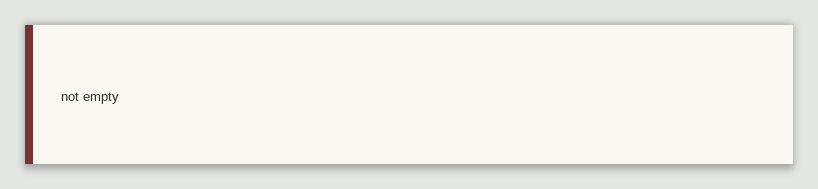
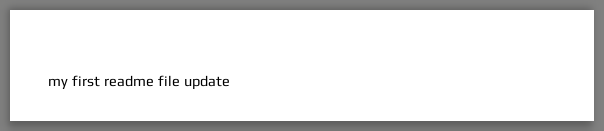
- not empty
+ my first readme file update

